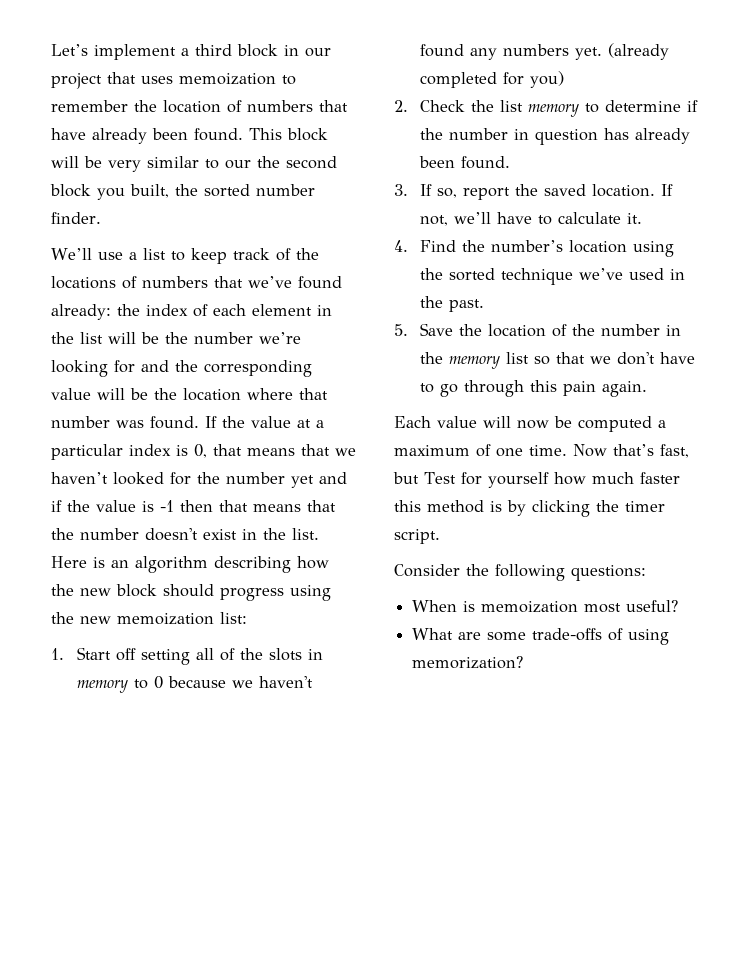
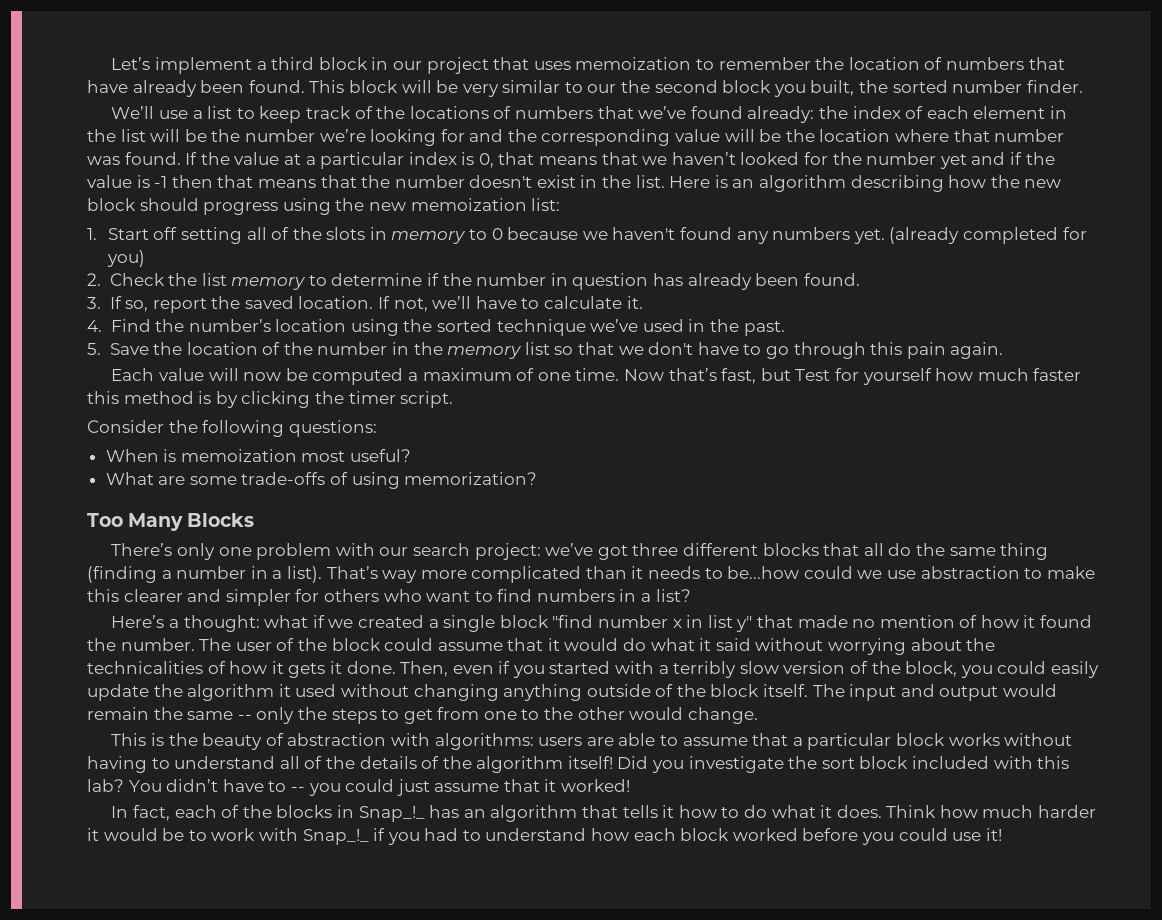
+ Too Many Blocks
+ There’s only one problem with our search project: we’ve got three different blocks that all do the same thing (finding a number in a list). That’s way more complicated than it needs to be...how could we use abstraction to make this clearer and simpler for others who want to find numbers in a list?
+ Here’s a thought: what if we created a single block "find number x in list y" that made no mention of how it found the number. The user of the block could assume that it would do what it said without worrying about the technicalities of how it gets it done. Then, even if you started with a terribly slow version of the block, you could easily update the algorithm it used without changing anything outside of the block itself. The input and output would remain the same -- only the steps to get from one to the other would change.
+ This is the beauty of abstraction with algorithms: users are able to assume that a particular block works without having to understand all of the details of the algorithm itself! Did you investigate the sort block included with this lab? You didn’t have to -- you could just assume that it worked!
+ In fact, each of the blocks in Snap_!_ has an algorithm that tells it how to do what it does. Think how much harder it would be to work with Snap_!_ if you had to understand how each block worked before you could use it!

